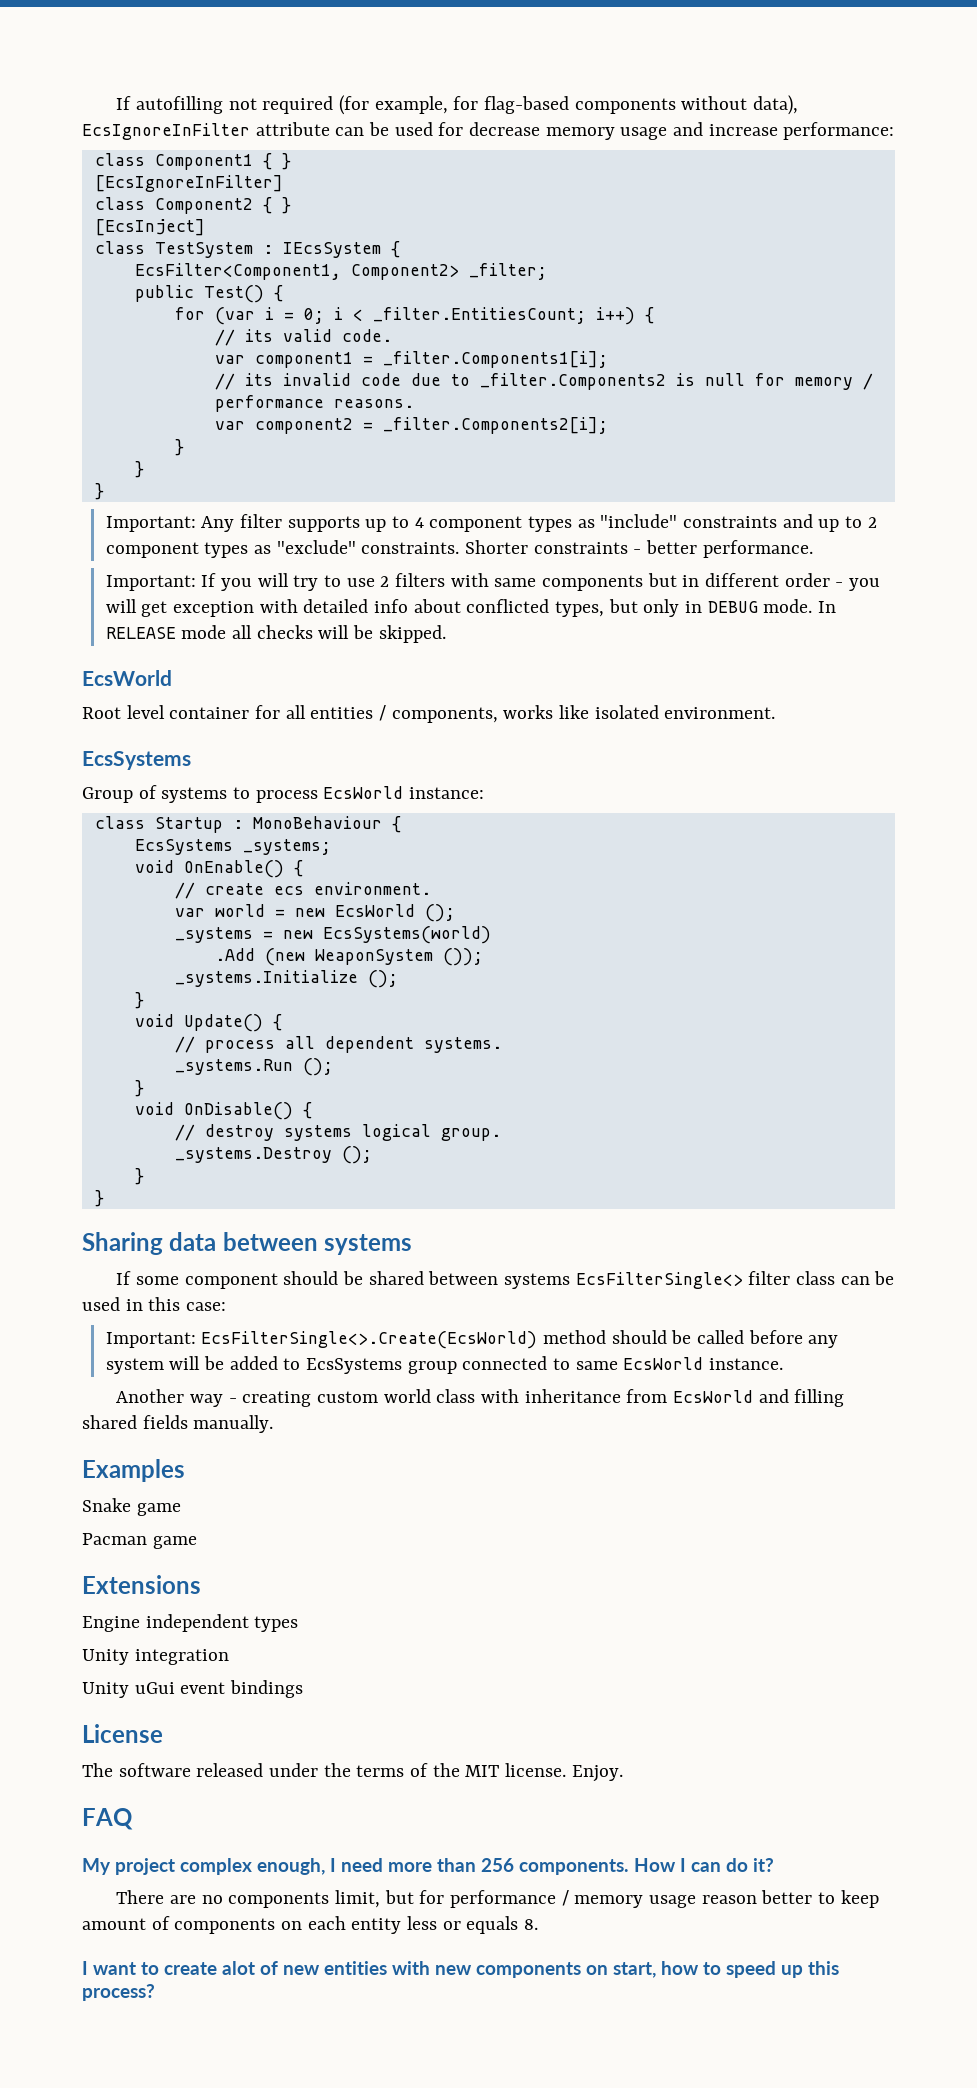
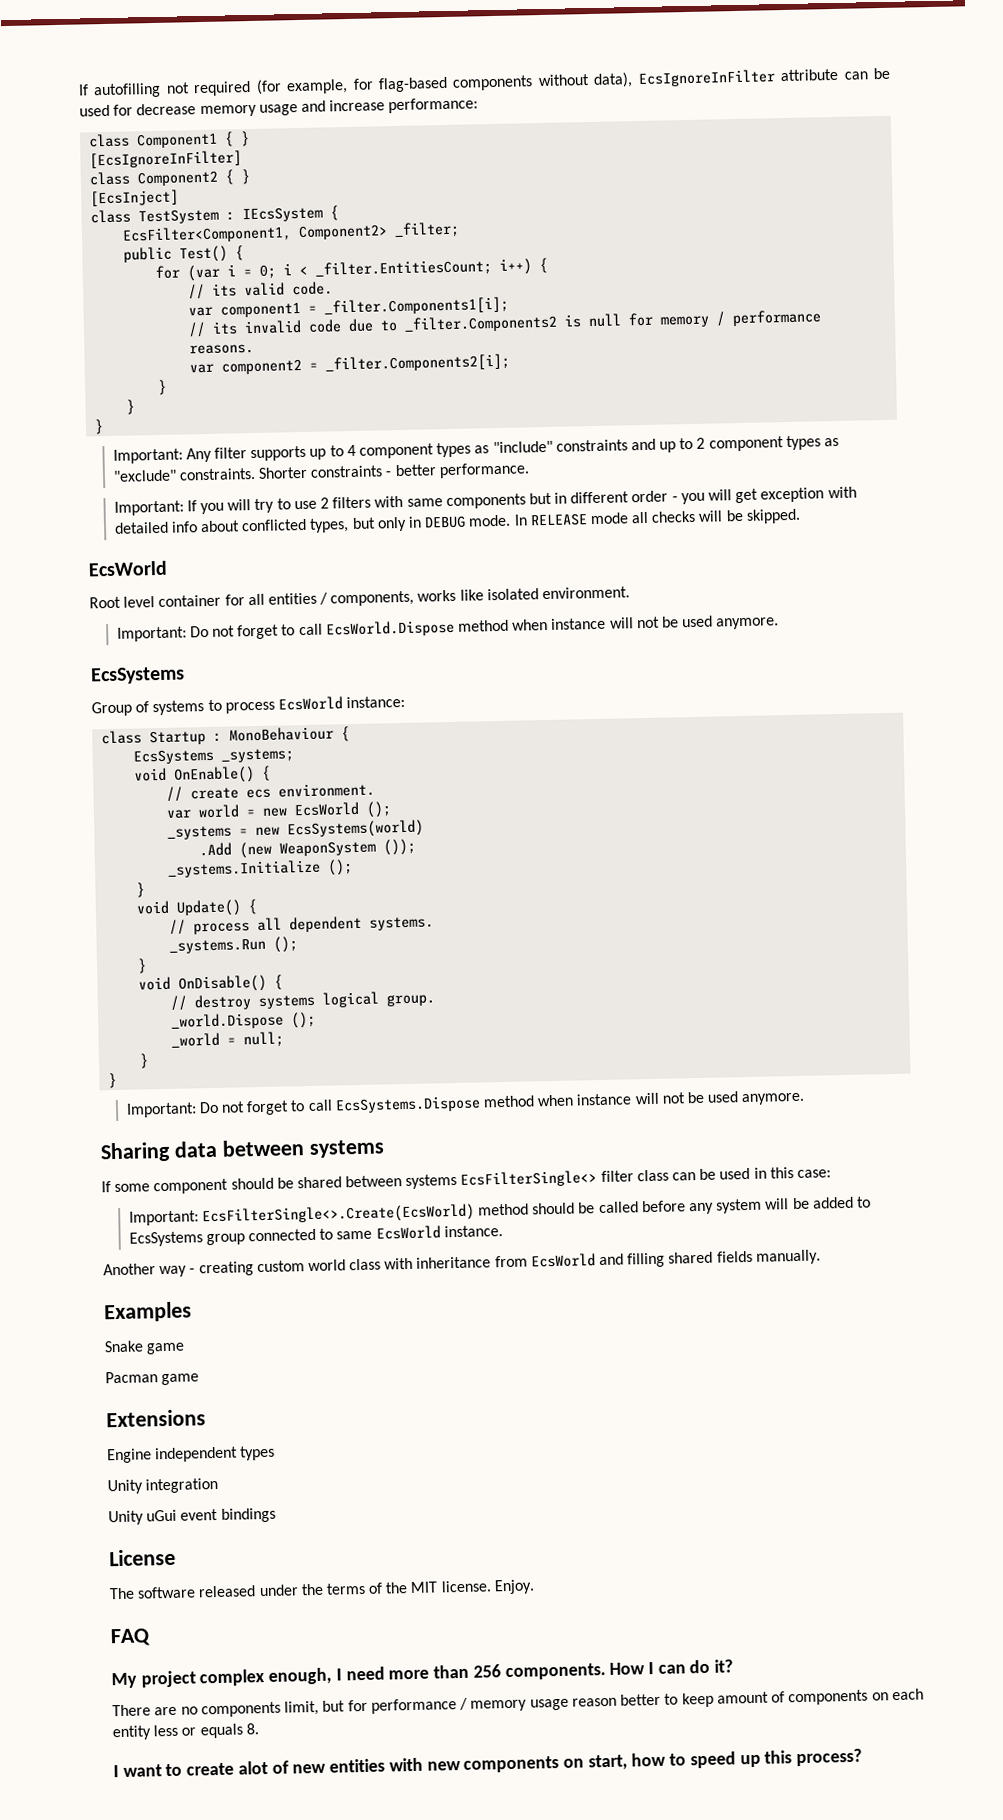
+ Important: Do not forget to call EcsWorld.Dispose method when instance will not be used anymore.
- _systems.Destroy ();
+ _world.Dispose ();
+ _world = null;
  }
  }
+ Important: Do not forget to call EcsSystems.Dispose method when instance will not be used anymore.

